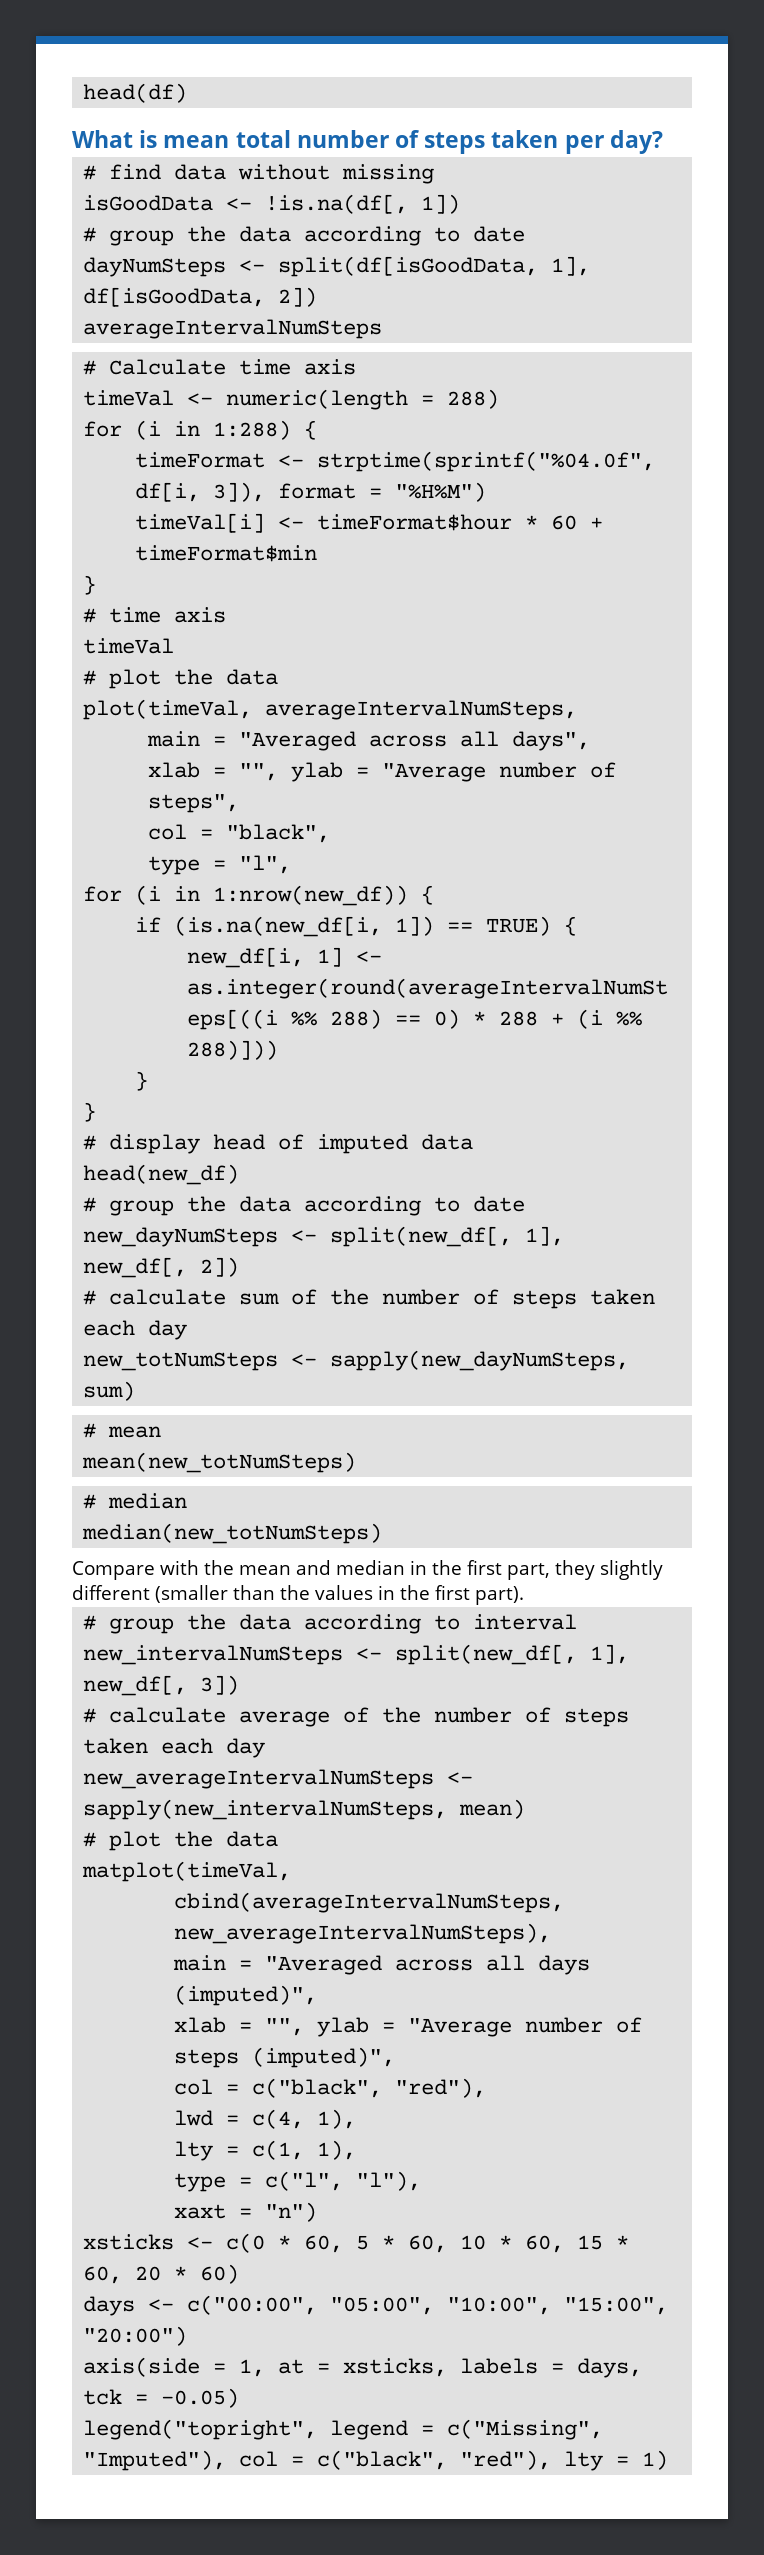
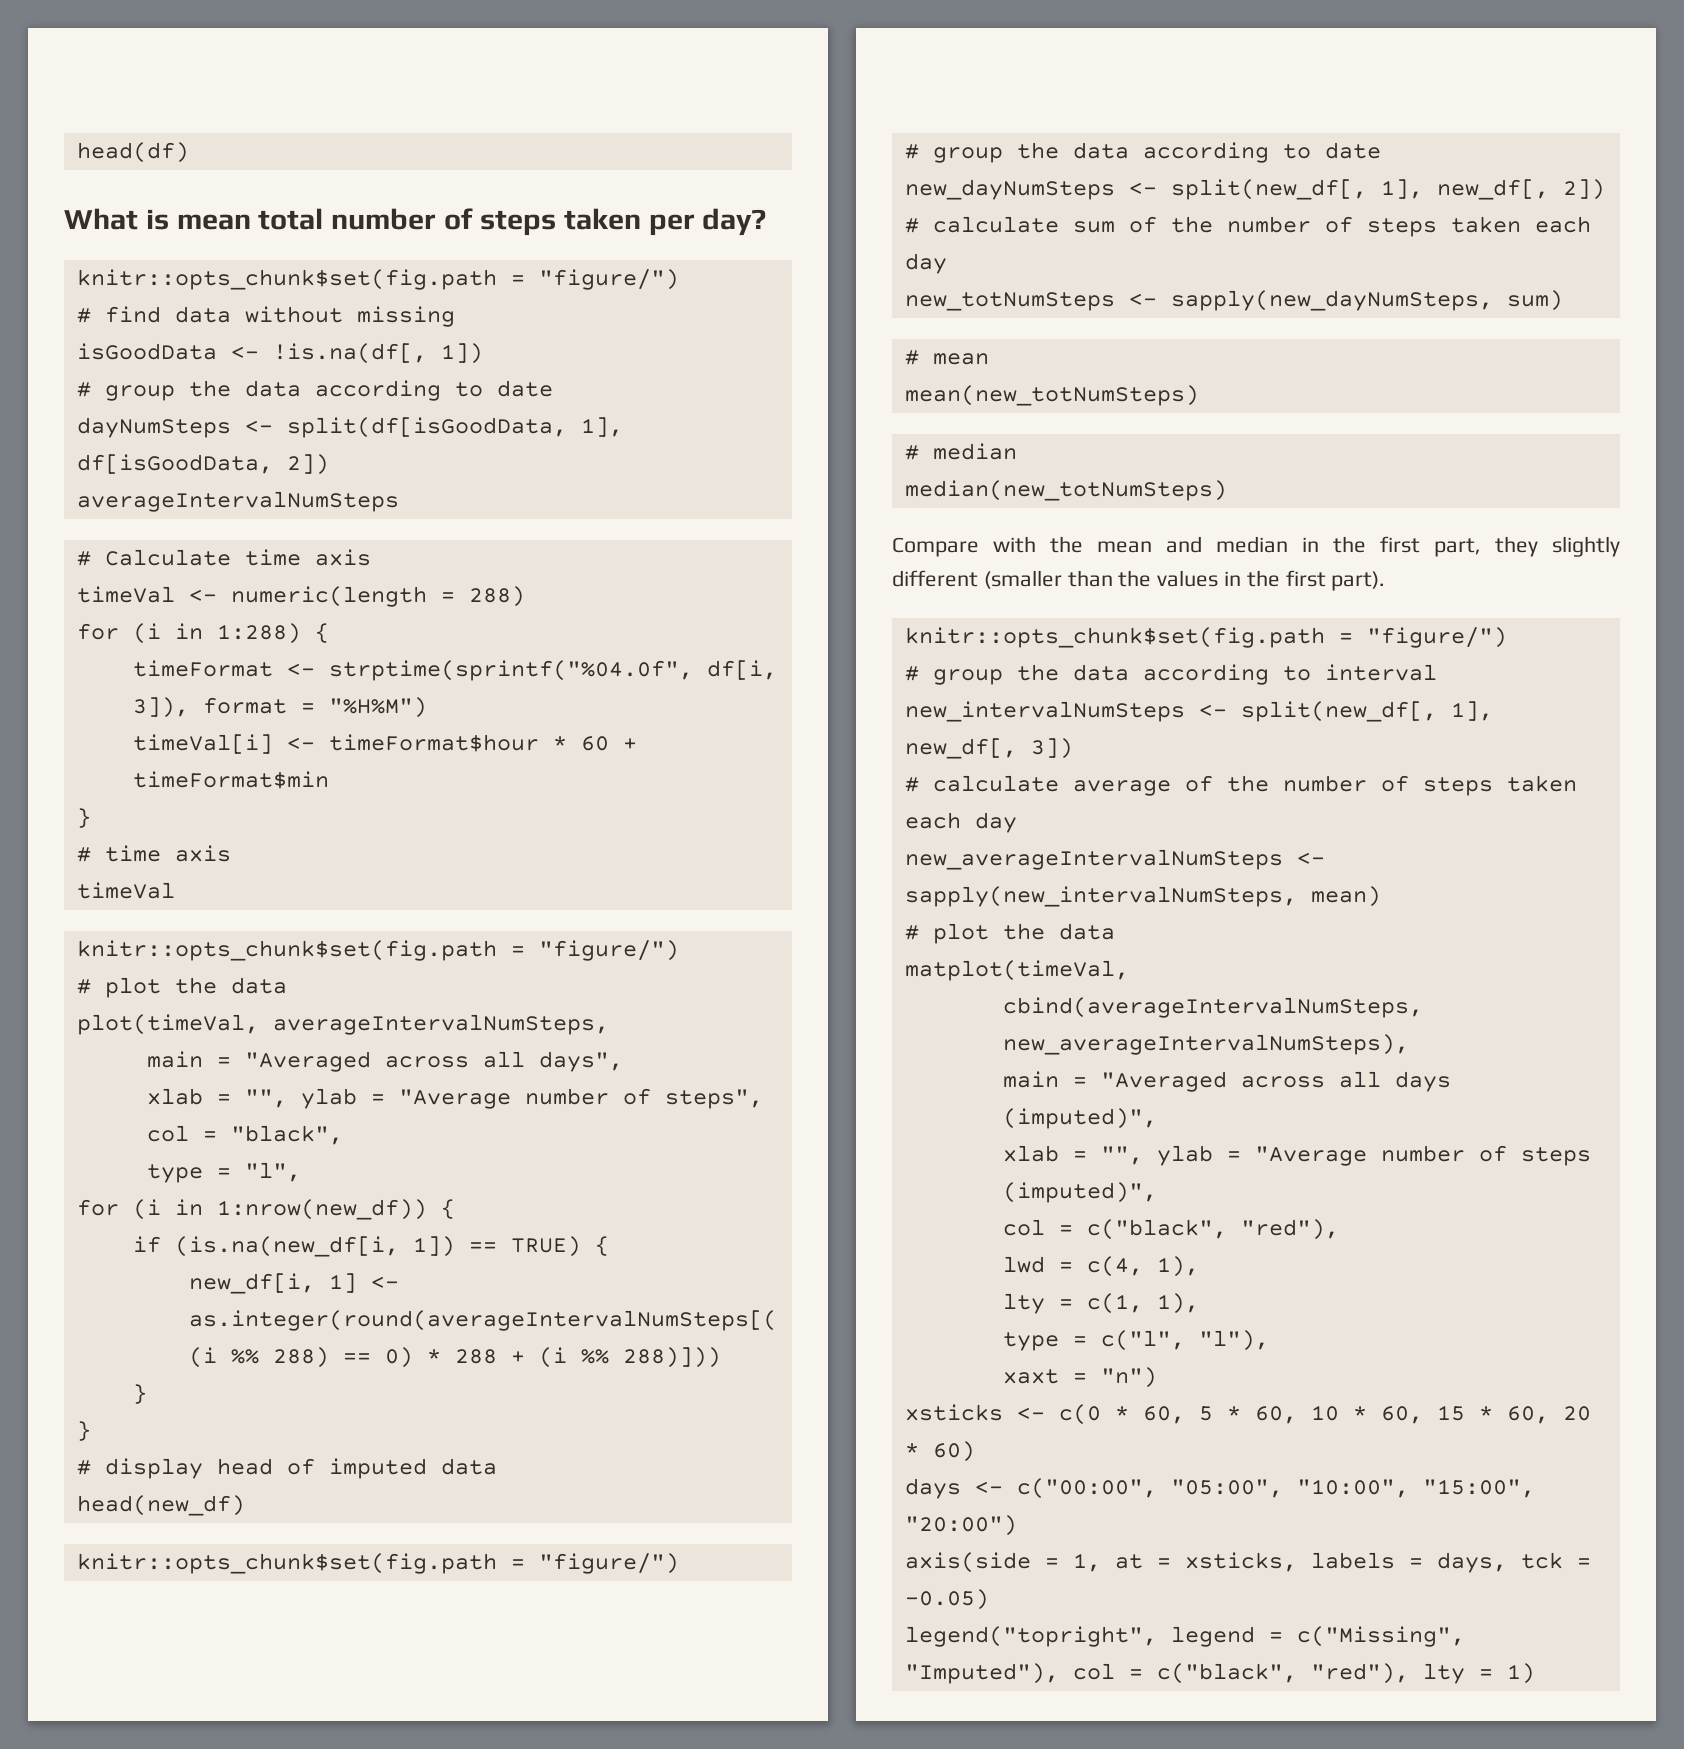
  What is mean total number of steps taken per day?
+ knitr::opts_chunk$set(fig.path = "figure/")
  # time axis
  timeVal
+ knitr::opts_chunk$set(fig.path = "figure/")
  head(new_df)
+ knitr::opts_chunk$set(fig.path = "figure/")
  Compare with the mean and median in the first part, they slightly different (smaller than the values in the first part).
+ knitr::opts_chunk$set(fig.path = "figure/")

